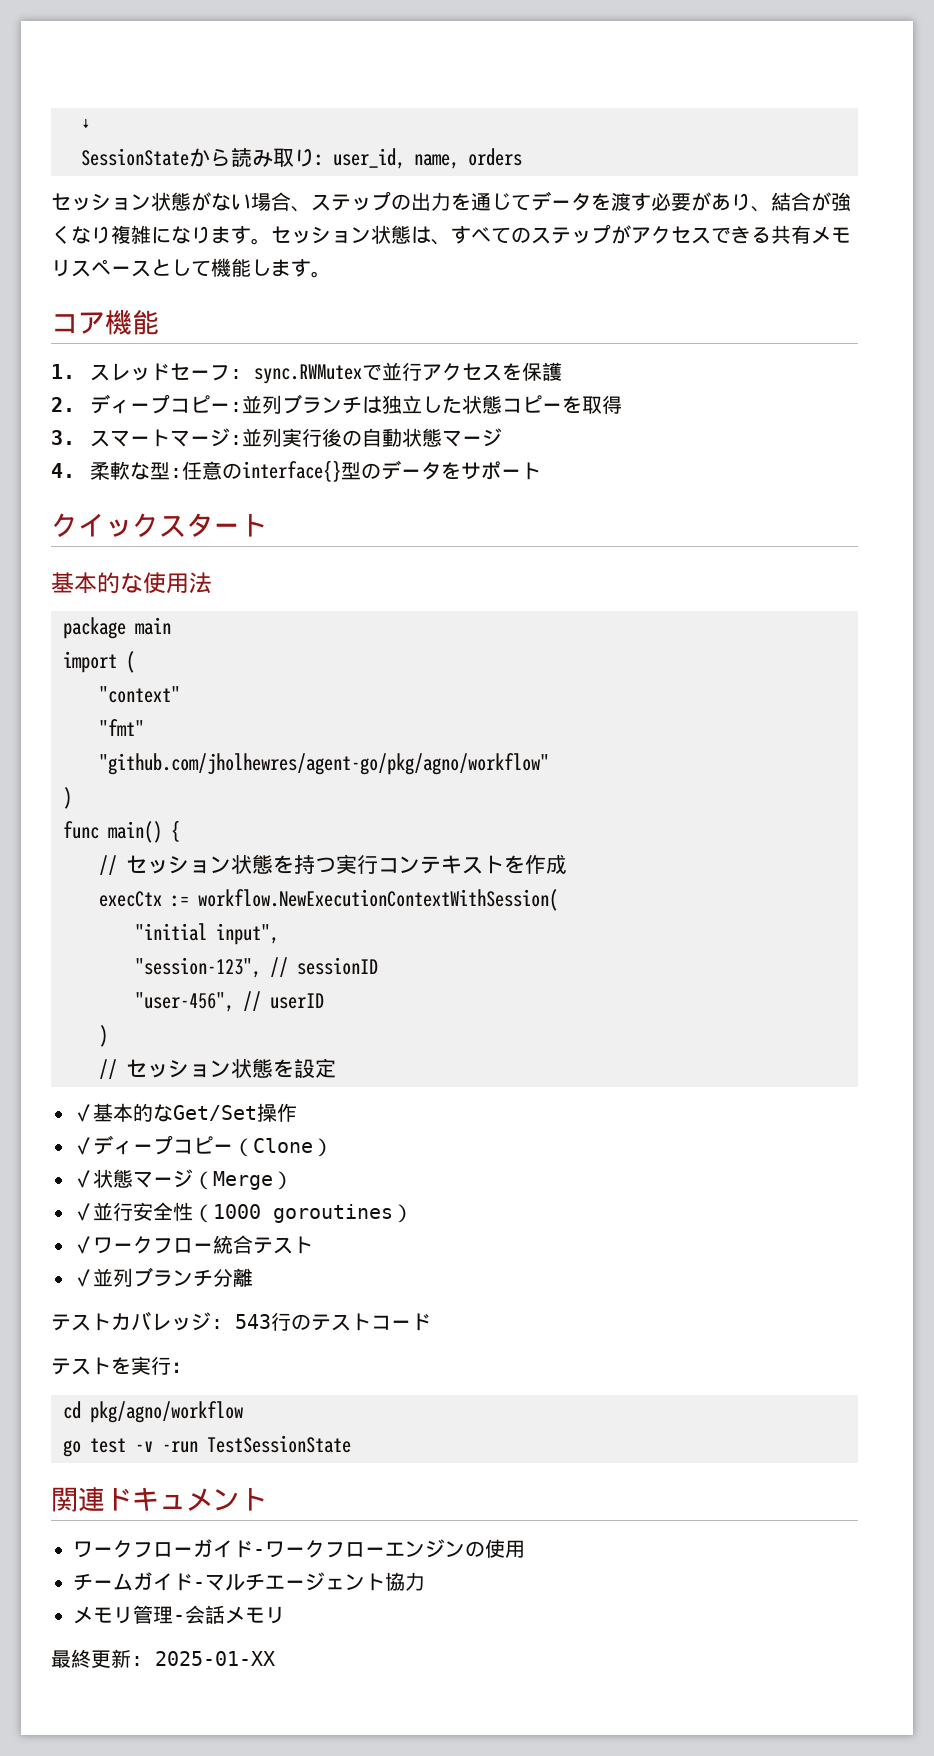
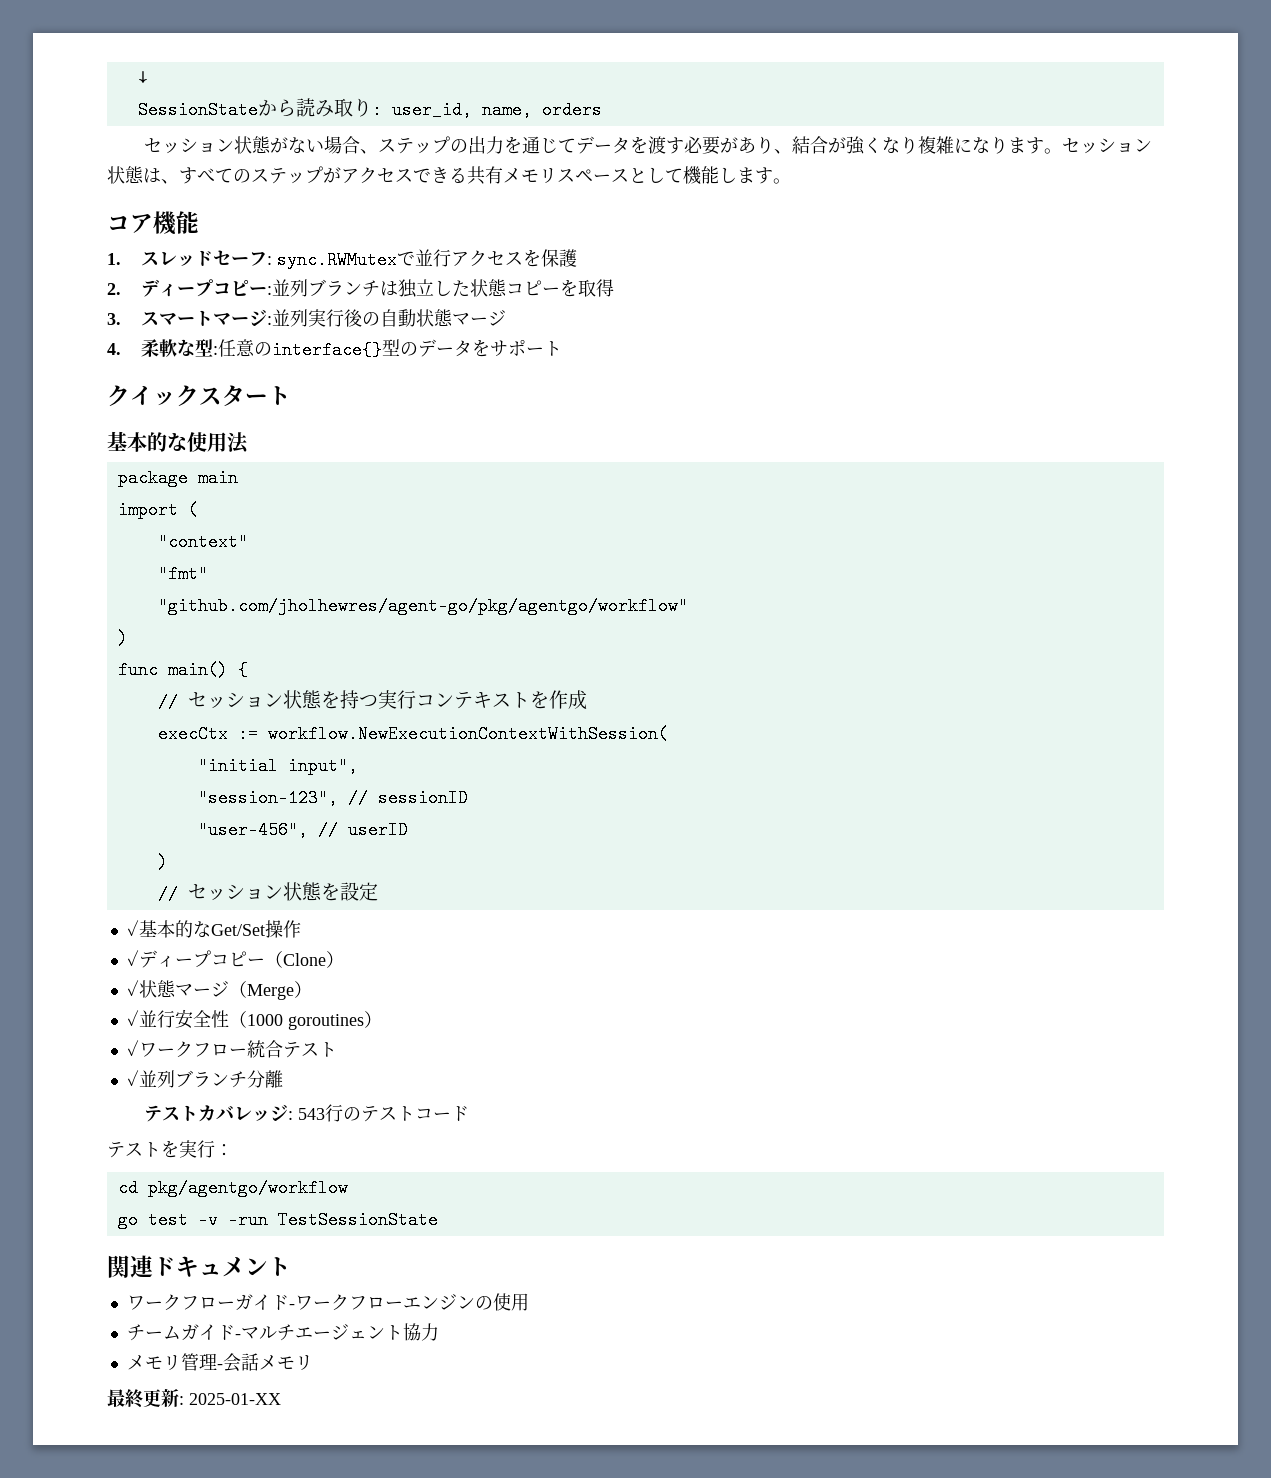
- "github.com/jholhewres/agent-go/pkg/agno/workflow"
+ "github.com/jholhewres/agent-go/pkg/agentgo/workflow"
- cd pkg/agno/workflow
+ cd pkg/agentgo/workflow

